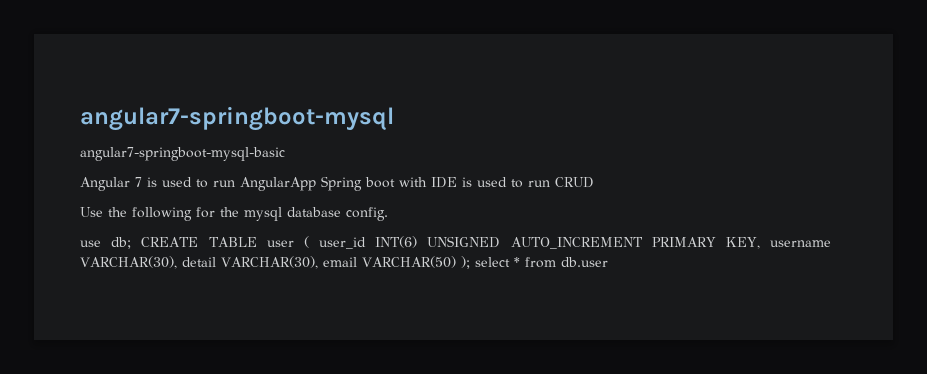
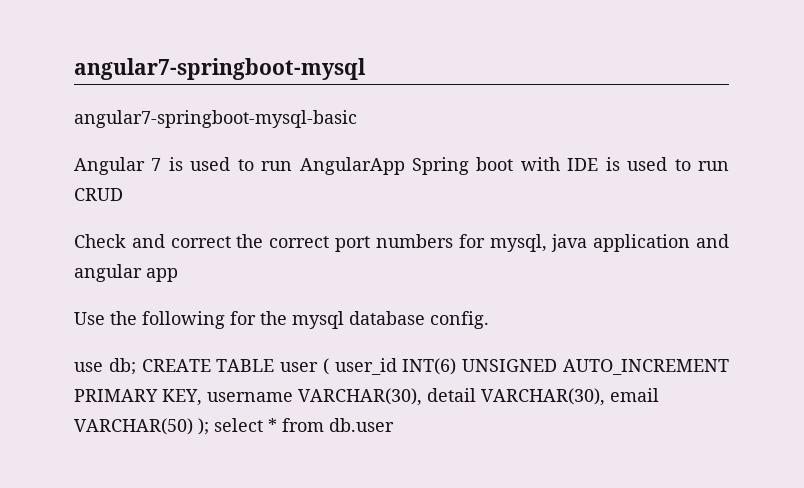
+ Check and correct the correct port numbers for mysql, java application and angular app

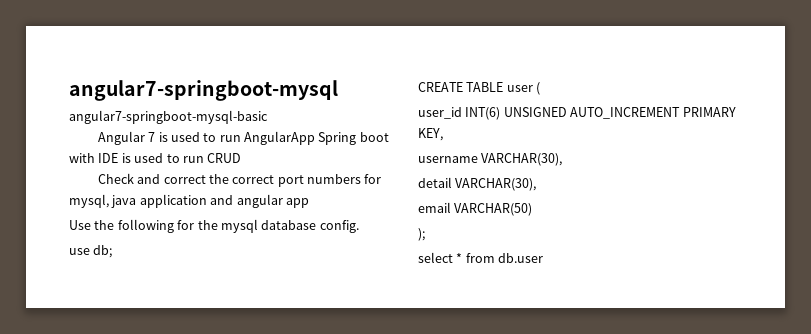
- use db; CREATE TABLE user ( user_id INT(6) UNSIGNED AUTO_INCREMENT PRIMARY KEY, username VARCHAR(30), detail VARCHAR(30), email VARCHAR(50) ); select * from db.user
+ use db;
+ CREATE TABLE user (
+ user_id INT(6) UNSIGNED AUTO_INCREMENT PRIMARY KEY,
+ username VARCHAR(30),
+ detail VARCHAR(30),
+ email VARCHAR(50)
+ );
+ select * from db.user

